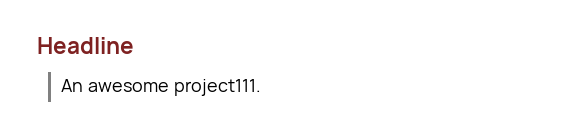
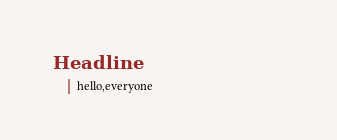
- An awesome project111.
+ hello,everyone

